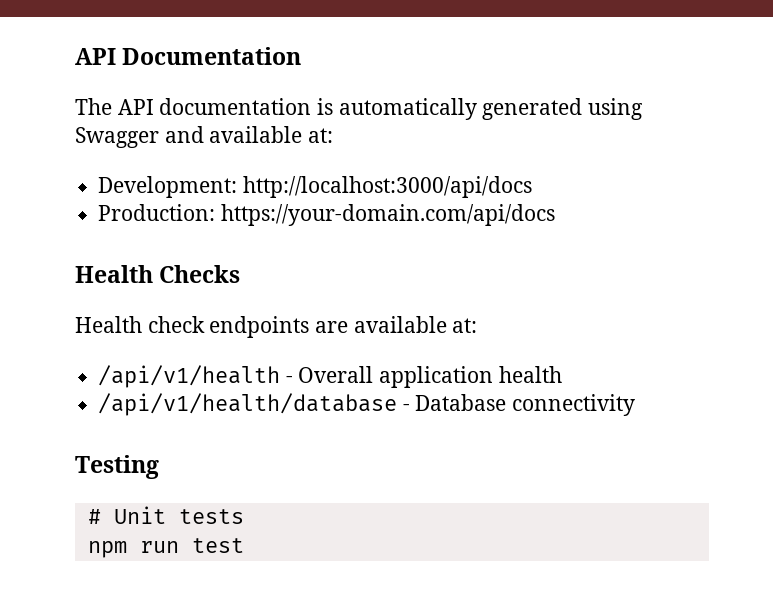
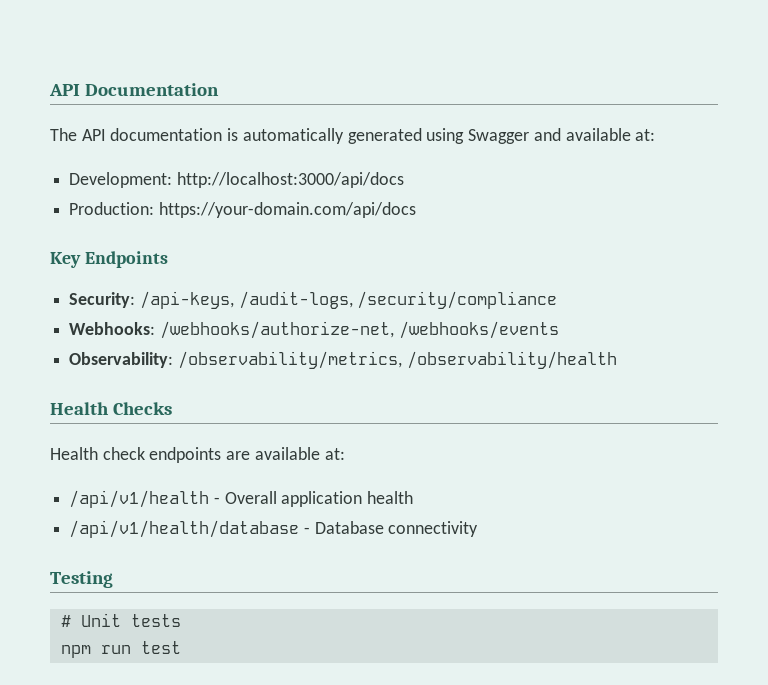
+ Key Endpoints
+ Security: /api-keys, /audit-logs, /security/compliance
+ Webhooks: /webhooks/authorize-net, /webhooks/events
+ Observability: /observability/metrics, /observability/health

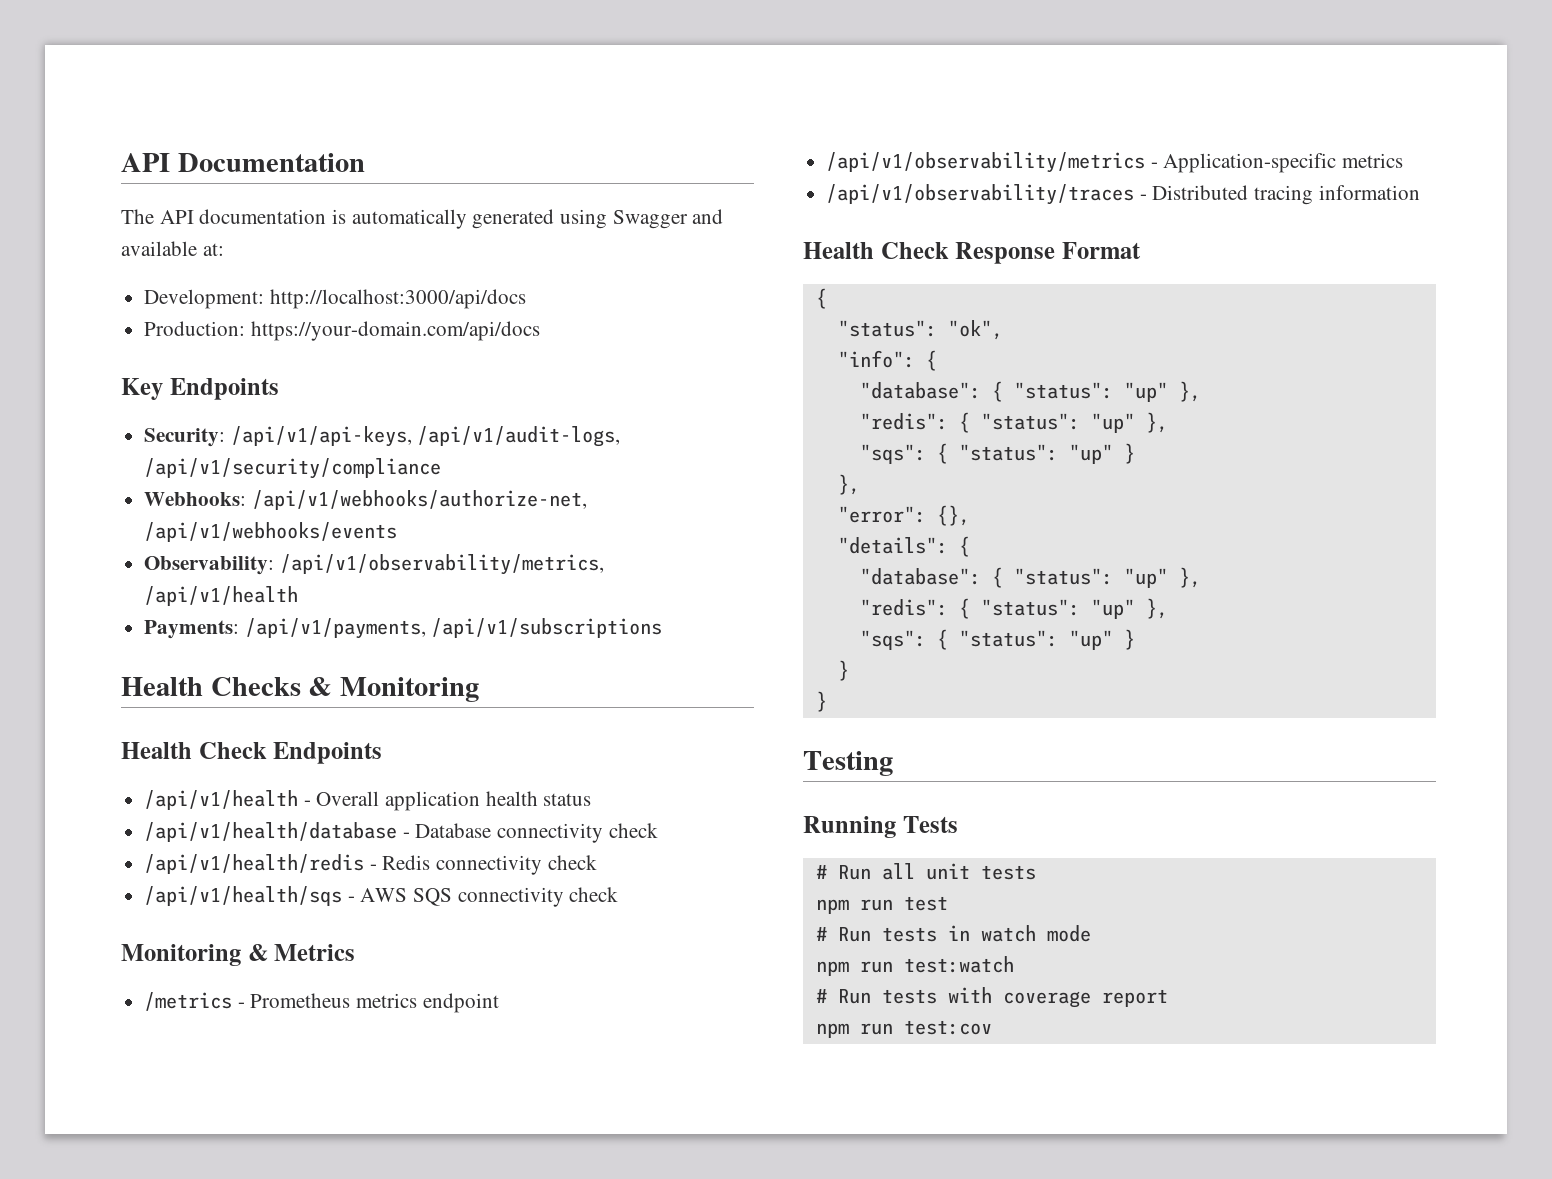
- Security: /api-keys, /audit-logs, /security/compliance
+ Security: /api/v1/api-keys, /api/v1/audit-logs, /api/v1/security/compliance
- Webhooks: /webhooks/authorize-net, /webhooks/events
+ Webhooks: /api/v1/webhooks/authorize-net, /api/v1/webhooks/events
- Observability: /observability/metrics, /observability/health
+ Observability: /api/v1/observability/metrics, /api/v1/health
+ Payments: /api/v1/payments, /api/v1/subscriptions
- Health Checks
- Health check endpoints are available at:
+ Health Checks & Monitoring
+ Health Check Endpoints
- /api/v1/health - Overall application health
+ /api/v1/health - Overall application health status
- /api/v1/health/database - Database connectivity
+ /api/v1/health/database - Database connectivity check
+ /api/v1/health/redis - Redis connectivity check
+ /api/v1/health/sqs - AWS SQS connectivity check
+ Monitoring & Metrics
+ /metrics - Prometheus metrics endpoint
+ /api/v1/observability/metrics - Application-specific metrics
+ /api/v1/observability/traces - Distributed tracing information
+ Health Check Response Format
+ {
+ "status": "ok",
+ "info": {
+ "database": { "status": "up" },
+ "redis": { "status": "up" },
+ "sqs": { "status": "up" }
+ },
+ "error": {},
+ "details": {
+ "database": { "status": "up" },
+ "redis": { "status": "up" },
+ "sqs": { "status": "up" }
+ }
+ }
- # Unit tests
+ Running Tests
+ # Run all unit tests
+ # Run tests in watch mode
+ npm run test:watch
+ # Run tests with coverage report
+ npm run test:cov

